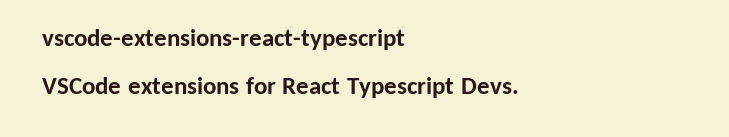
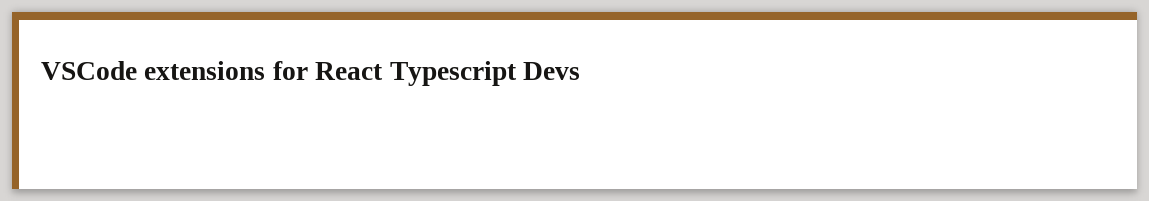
- vscode-extensions-react-typescript
- VSCode extensions for React Typescript Devs.
+ VSCode extensions for React Typescript Devs

